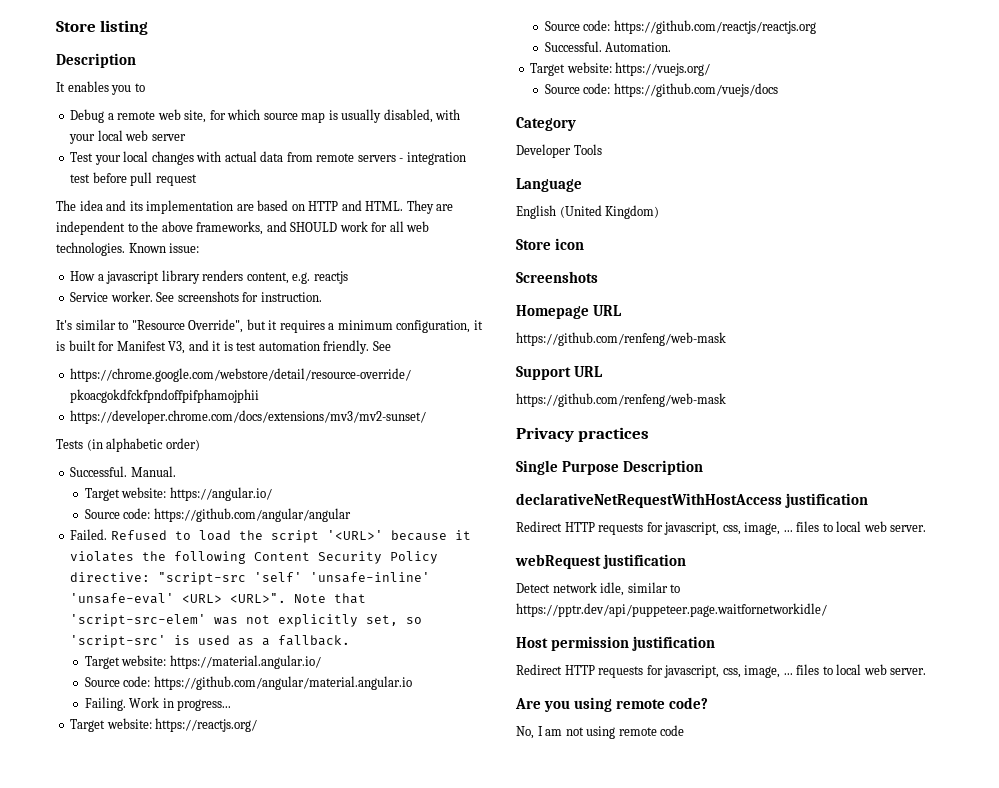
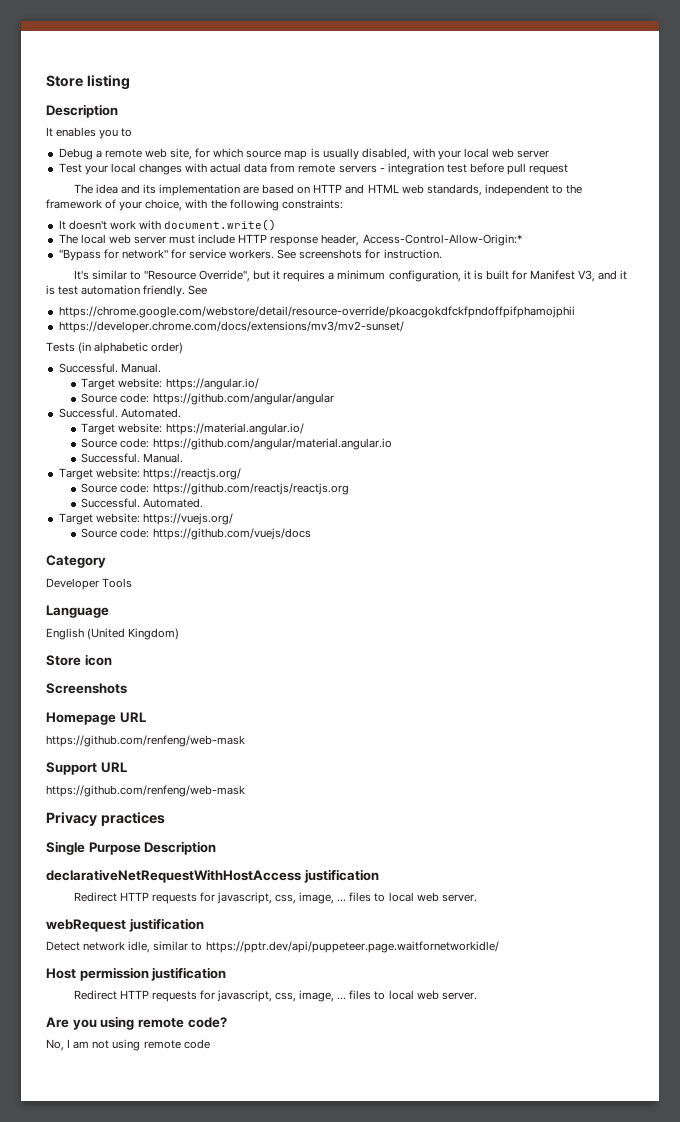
- The idea and its implementation are based on HTTP and HTML. They are independent to the above frameworks, and SHOULD work for all web technologies. Known issue:
- How a javascript library renders content, e.g. reactjs
- Service worker.
+ The idea and its implementation are based on HTTP and HTML web standards, independent to the framework of your choice, with the following constraints:
+ It doesn't work with document.write()
+ The local web server must include HTTP response header, Access-Control-Allow-Origin:*
+ "Bypass for network" for service workers.
  Source code: https://github.com/angular/angular
- Failed. Refused to load the script '<URL>' because it violates the following Content Security Policy directive: "script-src 'self' 'unsafe-inline' 'unsafe-eval' <URL> <URL>". Note that 'script-src-elem' was not explicitly set, so 'script-src' is used as a fallback.
+ Successful. Automated.
  Source code: https://github.com/angular/material.angular.io
- Failing. Work in progress...
+ Successful. Manual.
  Source code: https://github.com/reactjs/reactjs.org
- Successful. Automation.
+ Successful. Automated.

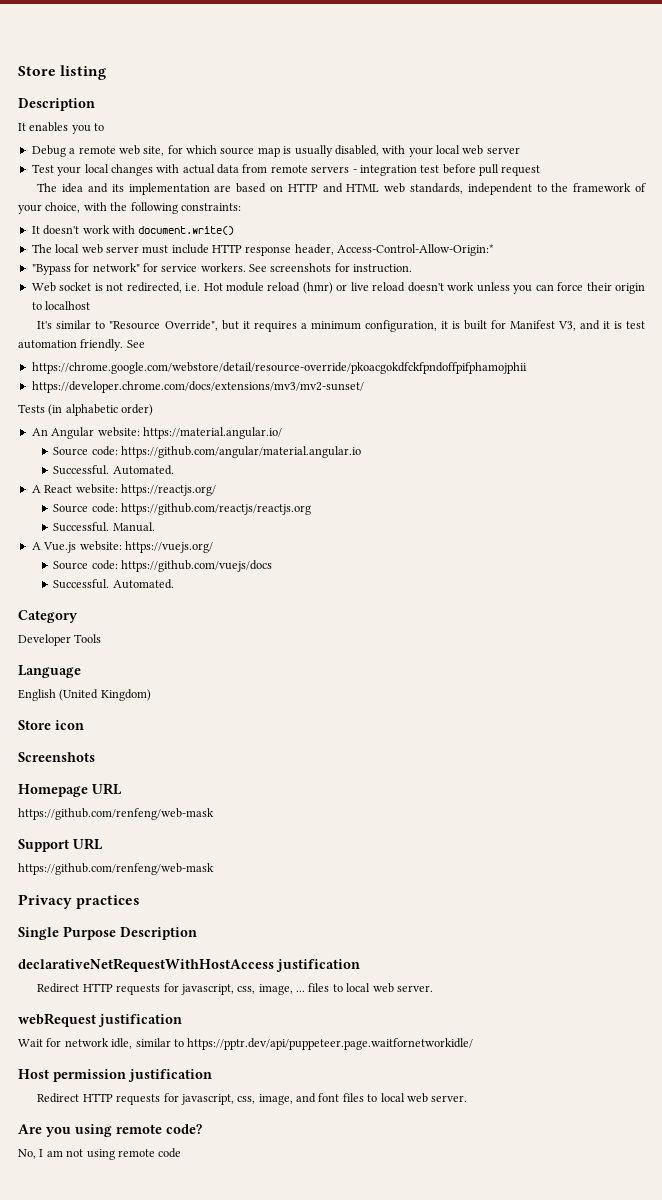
+ Web socket is not redirected, i.e. Hot module reload (hmr) or live reload doesn't work unless you can force their origin to localhost
  Tests (in alphabetic order)
- Successful. Manual.
- Target website: https://angular.io/
- Source code: https://github.com/angular/angular
- Successful. Automated.
- Target website: https://material.angular.io/
+ An Angular website: https://material.angular.io/
  Source code: https://github.com/angular/material.angular.io
- Successful. Manual.
- Target website: https://reactjs.org/
+ Successful. Automated.
+ A React website: https://reactjs.org/
  Source code: https://github.com/reactjs/reactjs.org
- Successful. Automated.
- Target website: https://vuejs.org/
+ Successful. Manual.
+ A Vue.js website: https://vuejs.org/
  Source code: https://github.com/vuejs/docs
+ Successful. Automated.
- Detect network idle, similar to https://pptr.dev/api/puppeteer.page.waitfornetworkidle/
+ Wait for network idle, similar to https://pptr.dev/api/puppeteer.page.waitfornetworkidle/
  Host permission justification
- Redirect HTTP requests for javascript, css, image, ... files to local web server.
+ Redirect HTTP requests for javascript, css, image, and font files to local web server.

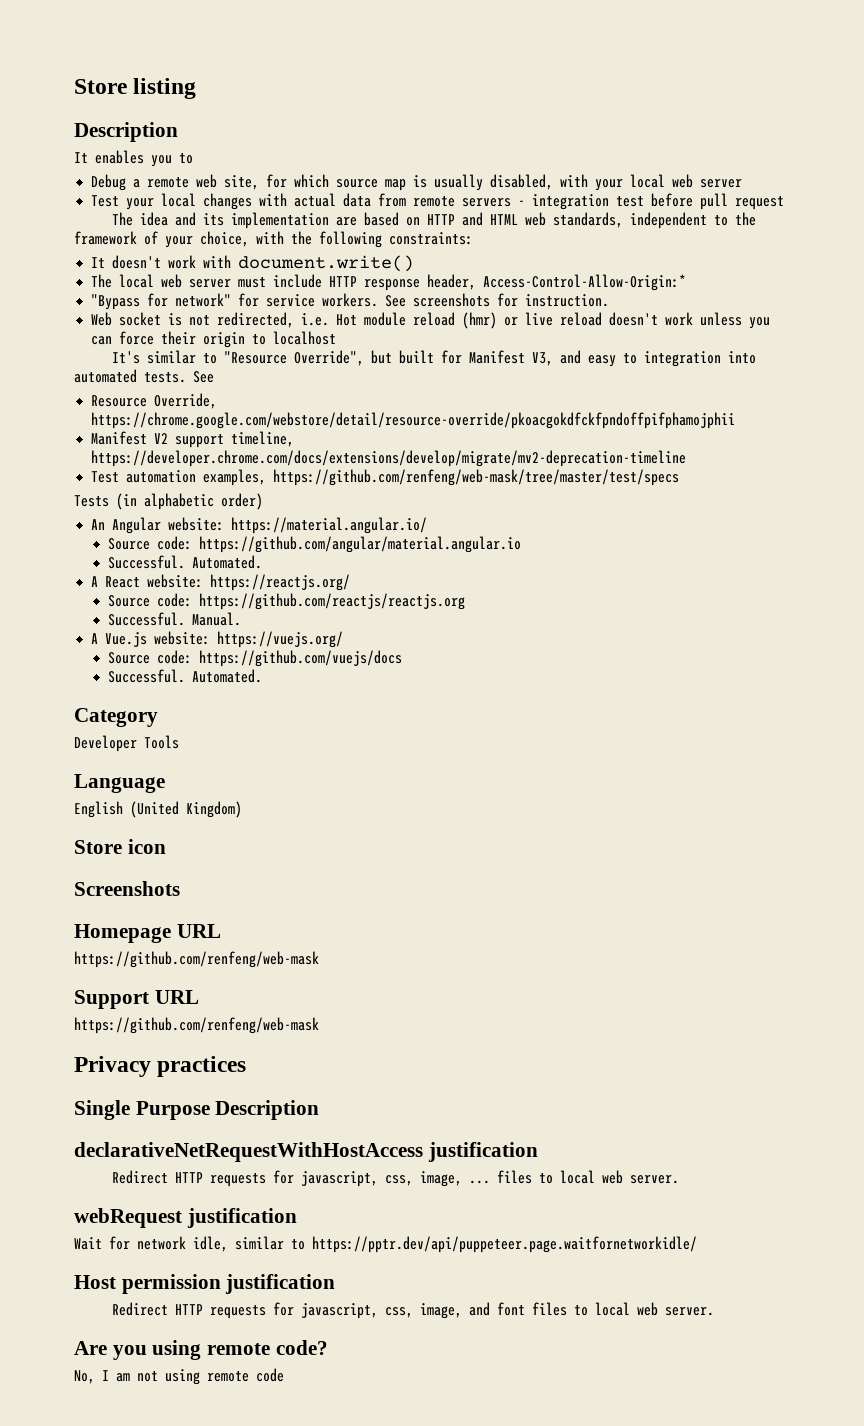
- It's similar to "Resource Override", but it requires a minimum configuration, it is built for Manifest V3, and it is test automation friendly.
+ It's similar to "Resource Override", but built for Manifest V3, and easy to integration into automated tests.
- https://chrome.google.com/webstore/detail/resource-override/pkoacgokdfckfpndoffpifphamojphii
+ Resource Override, https://chrome.google.com/webstore/detail/resource-override/pkoacgokdfckfpndoffpifphamojphii
- https://developer.chrome.com/docs/extensions/mv3/mv2-sunset/
+ Manifest V2 support timeline, https://developer.chrome.com/docs/extensions/develop/migrate/mv2-deprecation-timeline
+ Test automation examples, https://github.com/renfeng/web-mask/tree/master/test/specs

